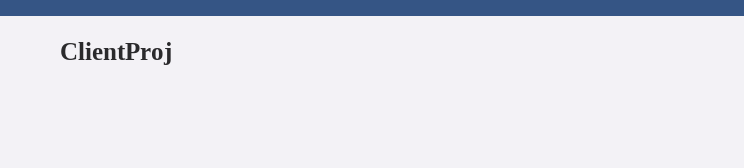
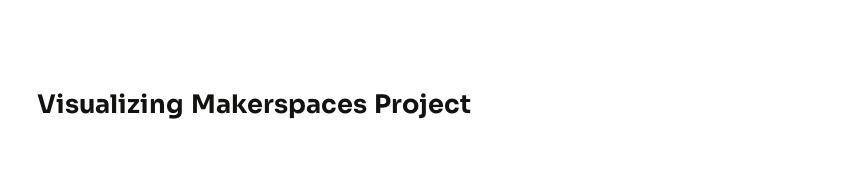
- ClientProj
+ Visualizing Makerspaces Project

